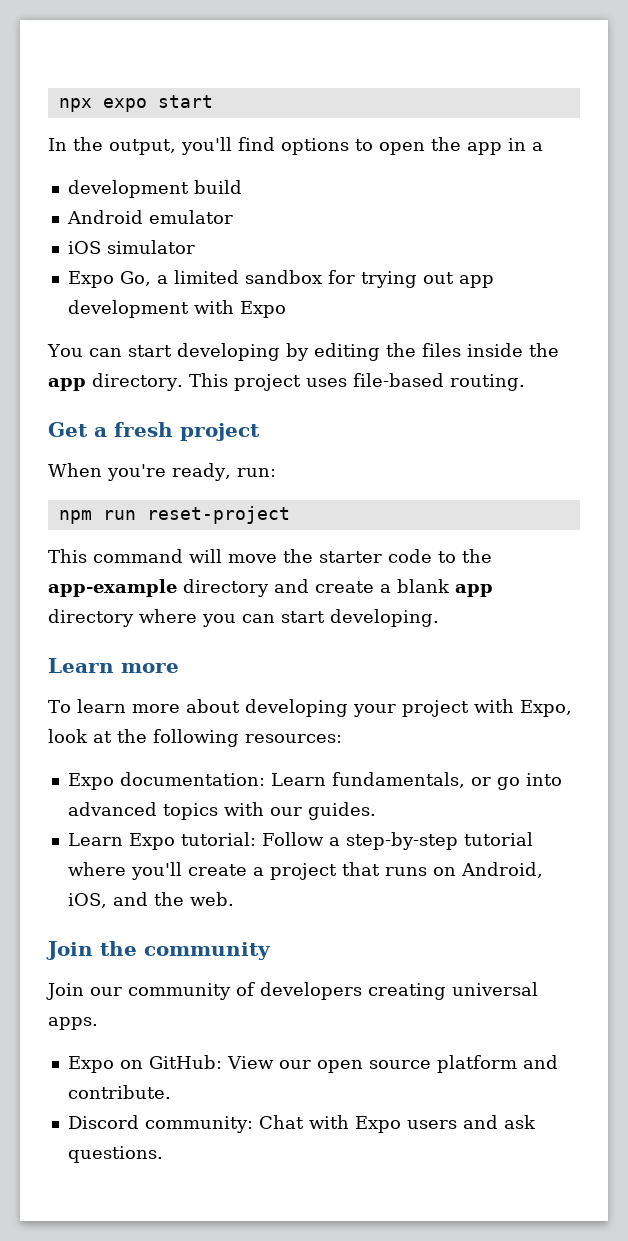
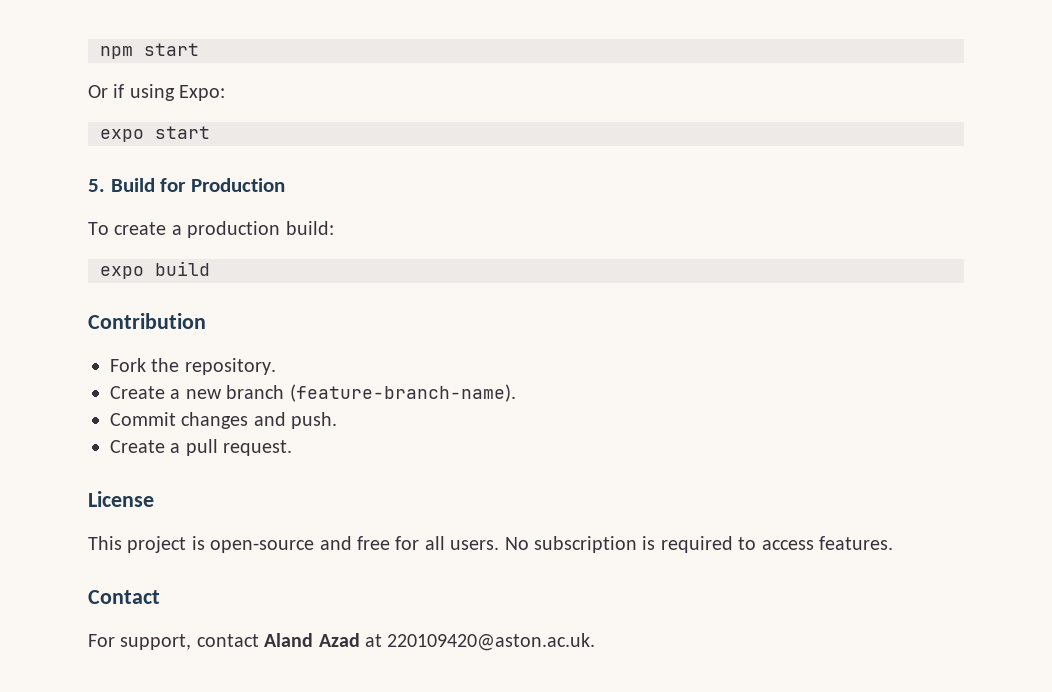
- npx expo start
- In the output, you'll find options to open the app in a
- development build
- Android emulator
- iOS simulator
- Expo Go, a limited sandbox for trying out app development with Expo
- You can start developing by editing the files inside the app directory. This project uses file-based routing.
- Get a fresh project
- When you're ready, run:
- npm run reset-project
- This command will move the starter code to the app-example directory and create a blank app directory where you can start developing.
- Learn more
- To learn more about developing your project with Expo, look at the following resources:
- Expo documentation: Learn fundamentals, or go into advanced topics with our guides.
- Learn Expo tutorial: Follow a step-by-step tutorial where you'll create a project that runs on Android, iOS, and the web.
- Join the community
- Join our community of developers creating universal apps.
- Expo on GitHub: View our open source platform and contribute.
- Discord community: Chat with Expo users and ask questions.
+ npm start
+ Or if using Expo:
+ expo start
+ 5. Build for Production
+ To create a production build:
+ expo build
+ Contribution
+ Fork the repository.
+ Create a new branch (feature-branch-name).
+ Commit changes and push.
+ Create a pull request.
+ License
+ This project is open-source and free for all users. No subscription is required to access features.
+ Contact
+ For support, contact Aland Azad at 220109420@aston.ac.uk.

